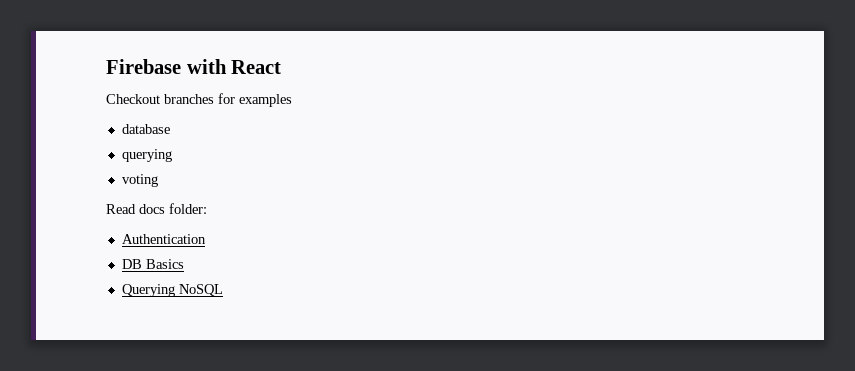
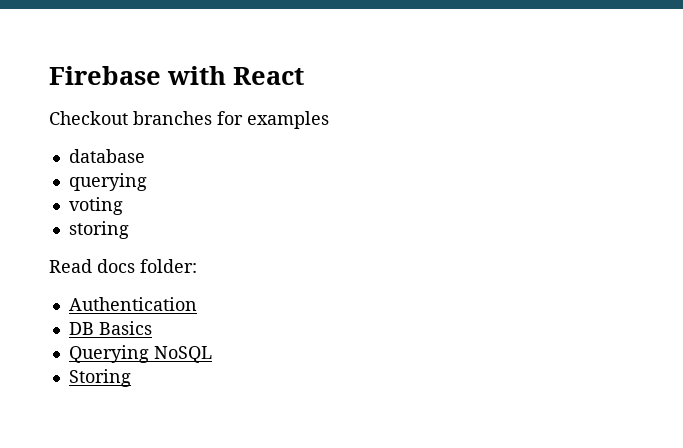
+ storing
+ Storing

